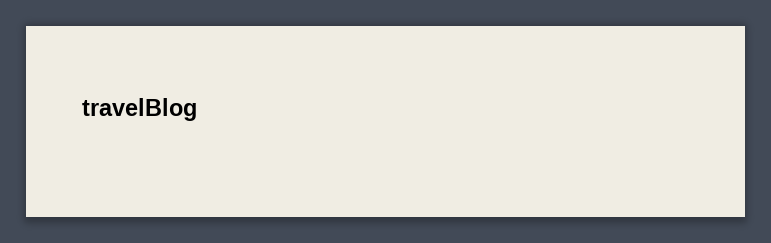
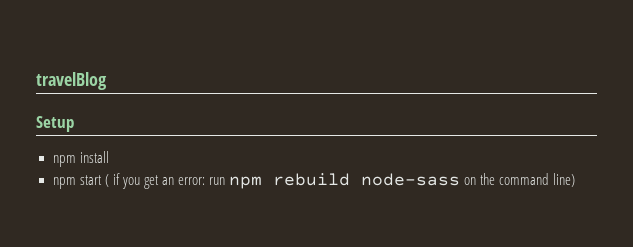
+ Setup
+ npm install
+ npm start ( if you get an error: run npm rebuild node-sass on the command line)

